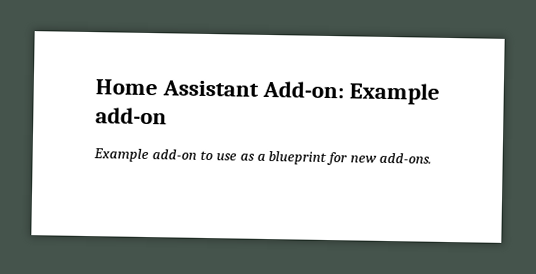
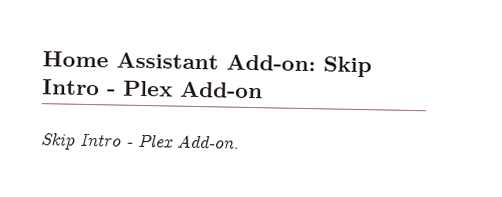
- Home Assistant Add-on: Example add-on
- Example add-on to use as a blueprint for new add-ons.
+ Home Assistant Add-on: Skip Intro - Plex Add-on
+ Skip Intro - Plex Add-on.

